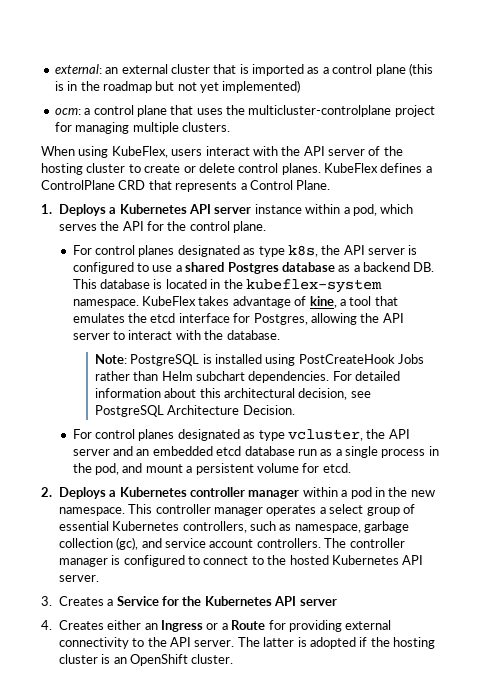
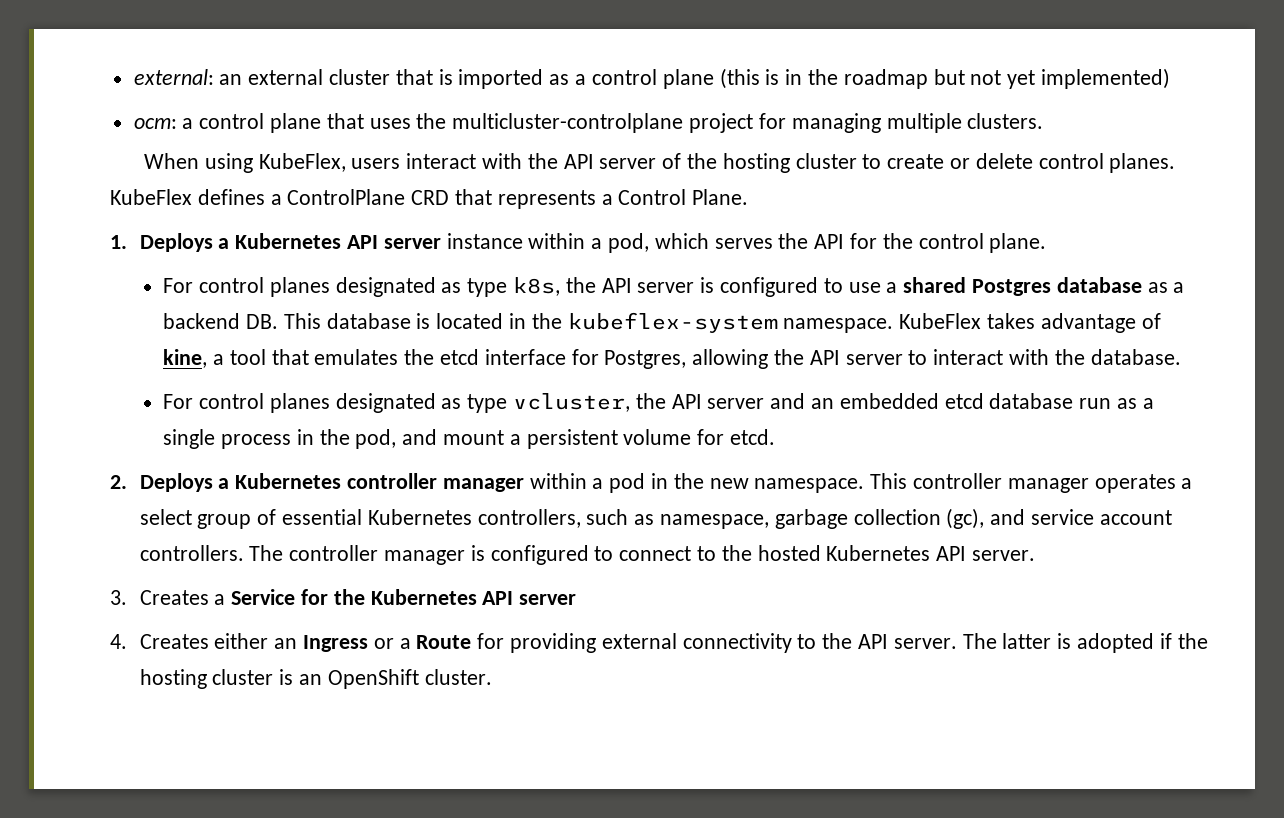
- Note: PostgreSQL is installed using PostCreateHook Jobs rather than Helm subchart dependencies. For detailed information about this architectural decision, see PostgreSQL Architecture Decision.

